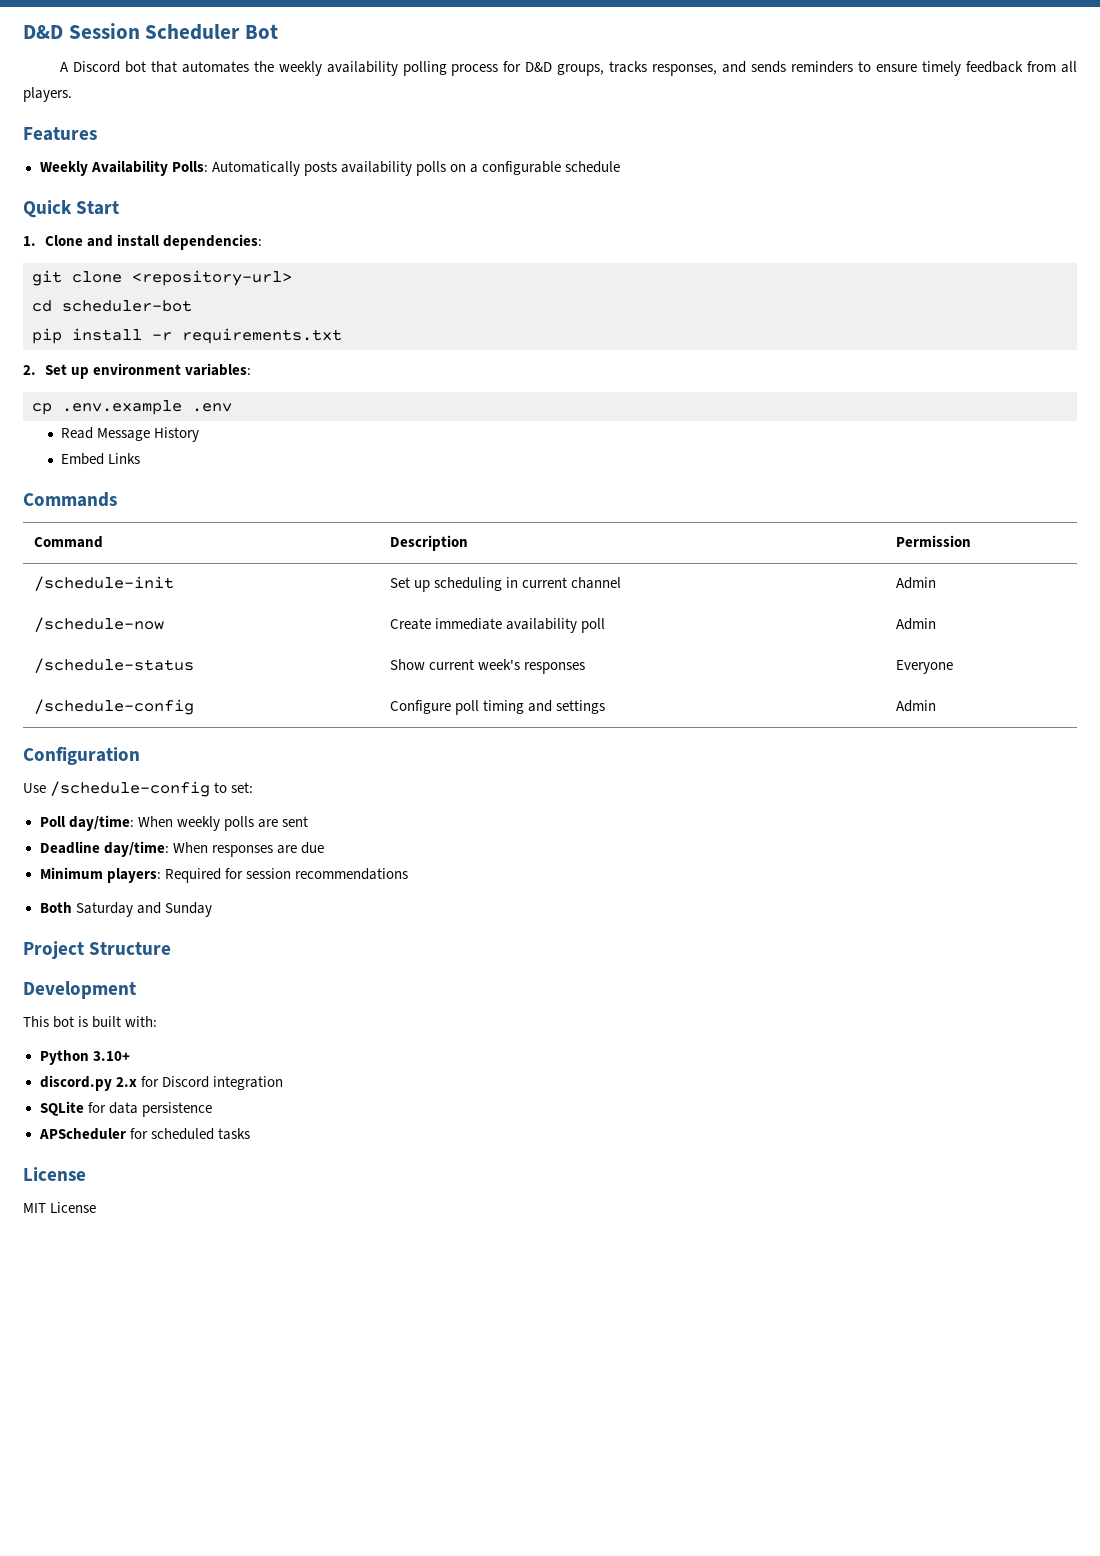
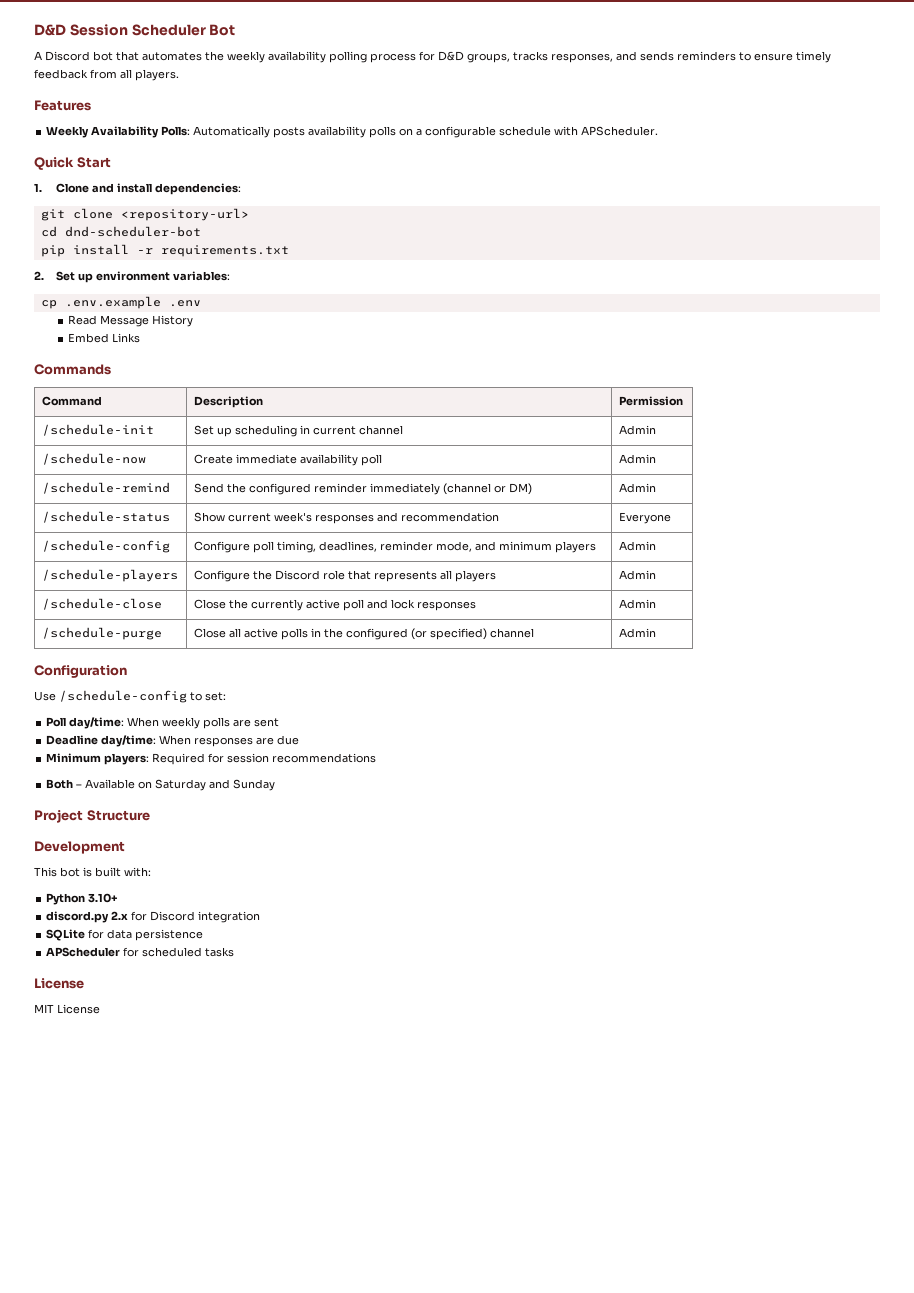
- Weekly Availability Polls: Automatically posts availability polls on a configurable schedule
+ Weekly Availability Polls: Automatically posts availability polls on a configurable schedule with APScheduler.
- cd scheduler-bot
+ cd dnd-scheduler-bot
+ /schedule-remind | Send the configured reminder immediately (channel or DM) | Admin
- /schedule-status | Show current week's responses | Everyone
+ /schedule-status | Show current week's responses and recommendation | Everyone
- /schedule-config | Configure poll timing and settings | Admin
+ /schedule-config | Configure poll timing, deadlines, reminder mode, and minimum players | Admin
+ /schedule-players | Configure the Discord role that represents all players | Admin
+ /schedule-close | Close the currently active poll and lock responses | Admin
+ /schedule-purge | Close all active polls in the configured (or specified) channel | Admin
- Both Saturday and Sunday
+ Both – Available on Saturday and Sunday

